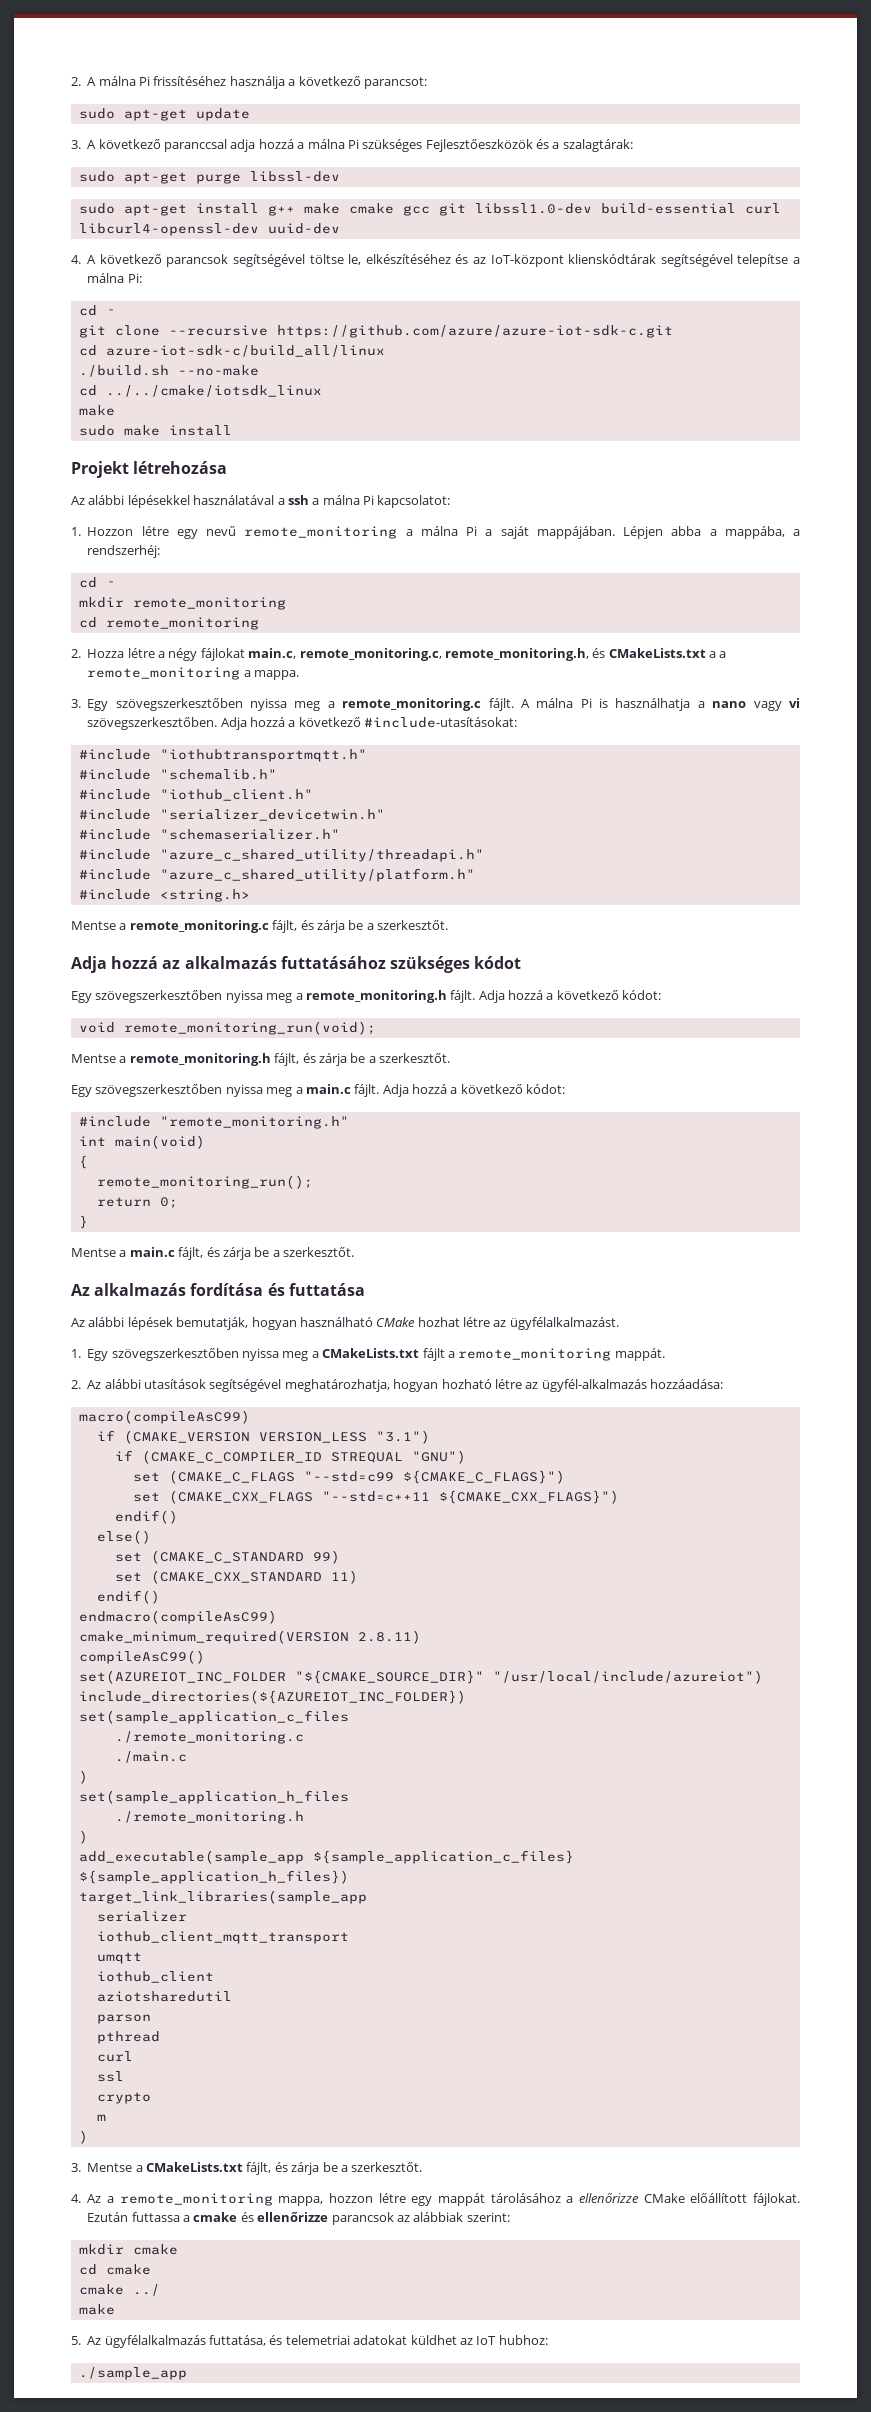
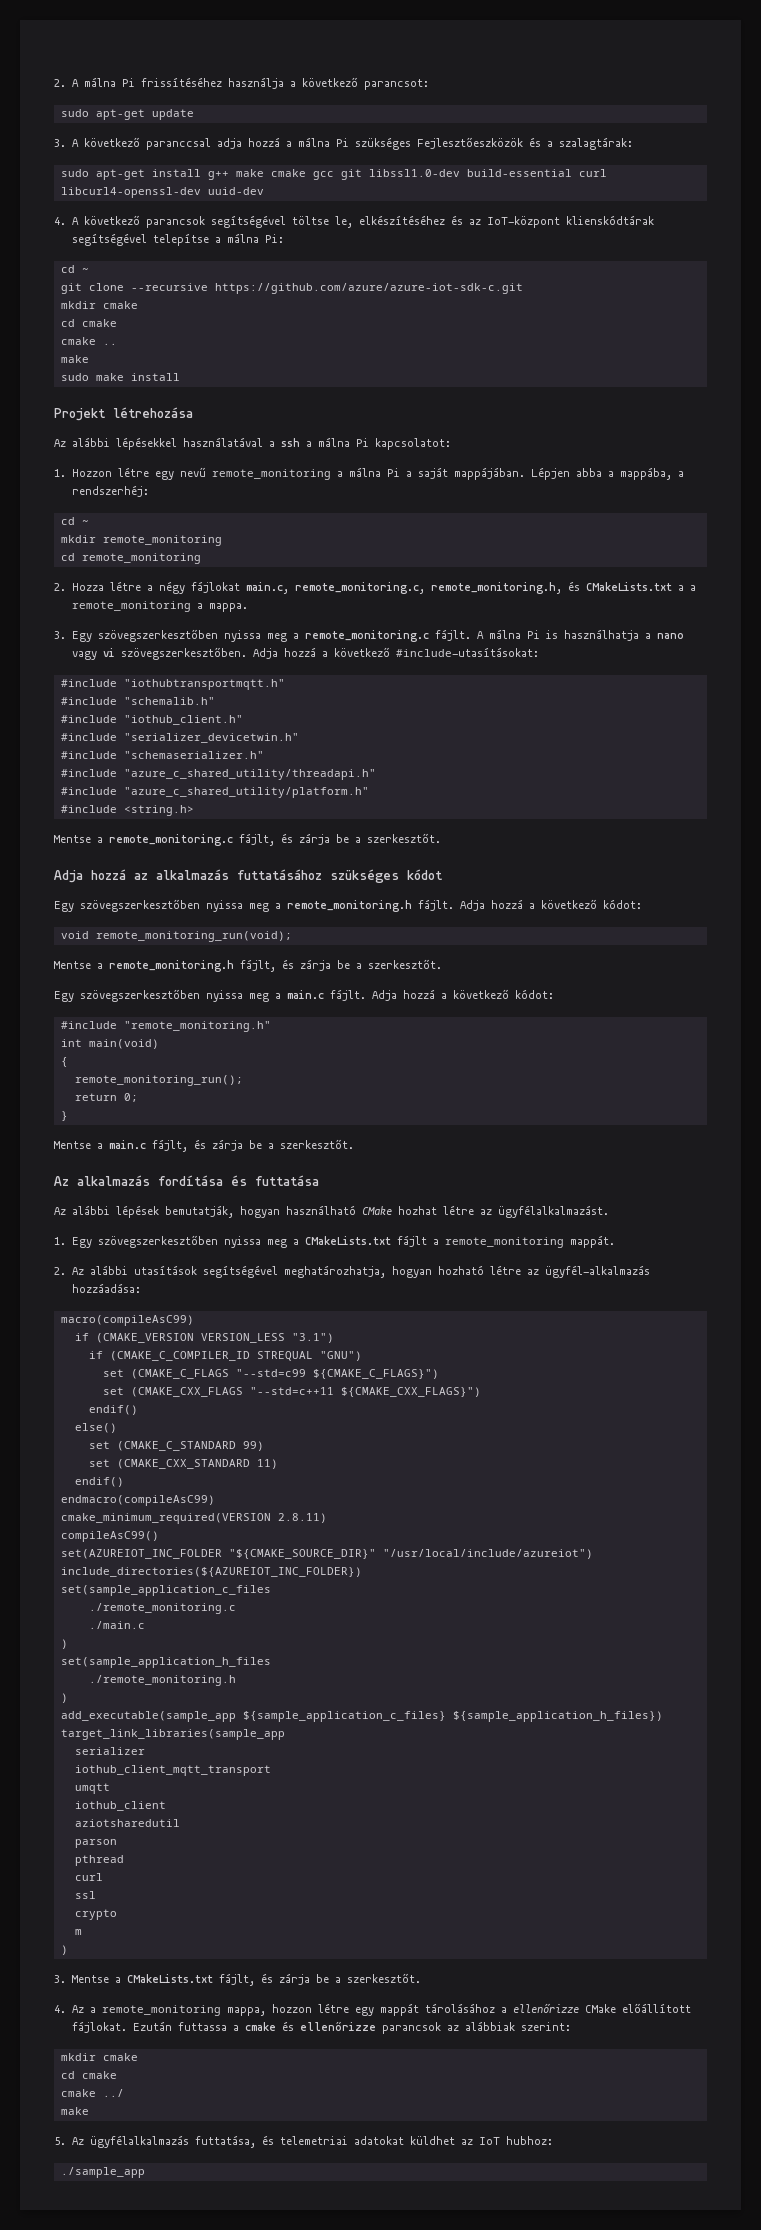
- sudo apt-get purge libssl-dev
  git clone --recursive https://github.com/azure/azure-iot-sdk-c.git
- cd azure-iot-sdk-c/build_all/linux
- ./build.sh --no-make
- cd ../../cmake/iotsdk_linux
+ mkdir cmake
+ cd cmake
+ cmake ..

